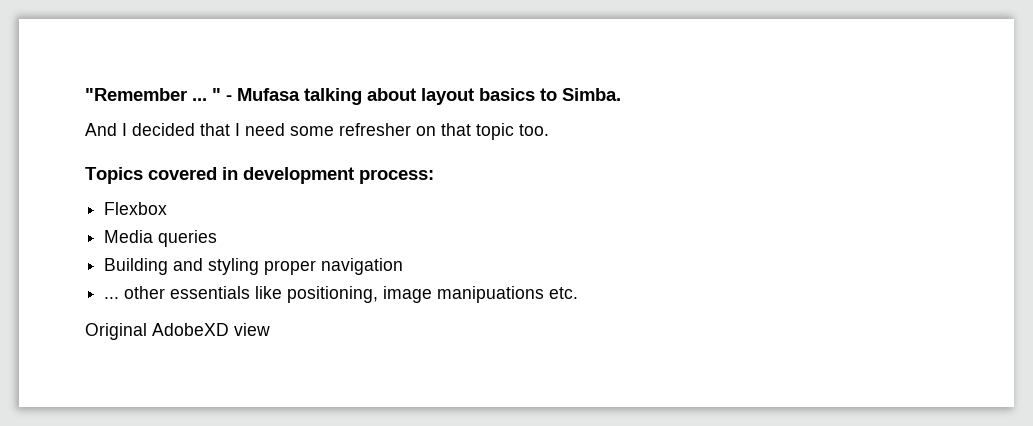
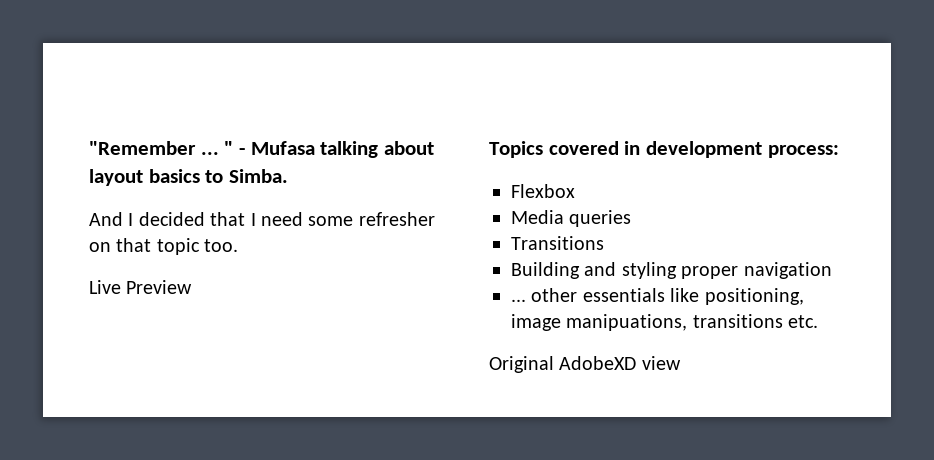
+ Live Preview
+ Transitions
- ... other essentials like positioning, image manipuations etc.
+ ... other essentials like positioning, image manipuations, transitions etc.

